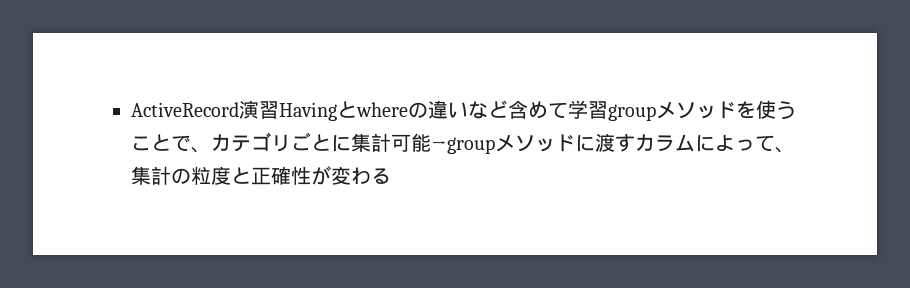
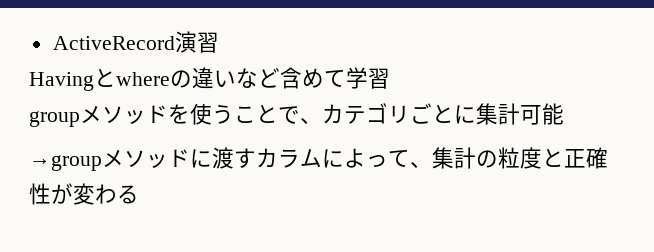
- ActiveRecord演習Havingとwhereの違いなど含めて学習groupメソッドを使うことで、カテゴリごとに集計可能→groupメソッドに渡すカラムによって、集計の粒度と正確性が変わる
+ ActiveRecord演習
+ Havingとwhereの違いなど含めて学習
+ groupメソッドを使うことで、カテゴリごとに集計可能
+ →groupメソッドに渡すカラムによって、集計の粒度と正確性が変わる

